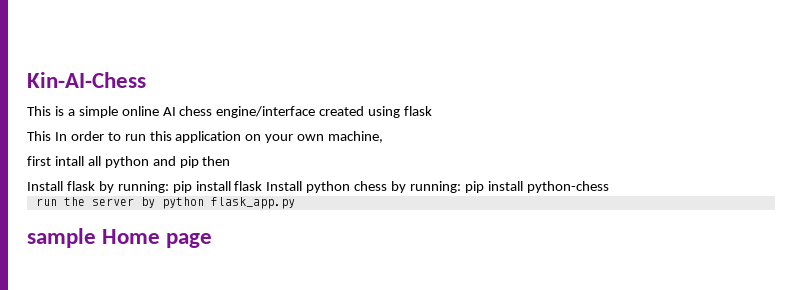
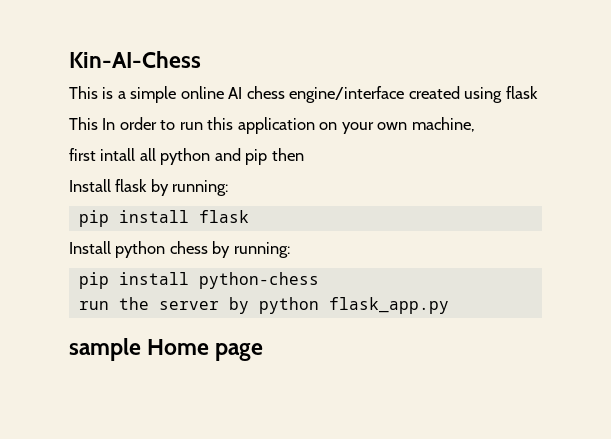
- Install flask by running: pip install flask Install python chess by running: pip install python-chess
+ Install flask by running:
+ pip install flask
+ Install python chess by running:
+ pip install python-chess

